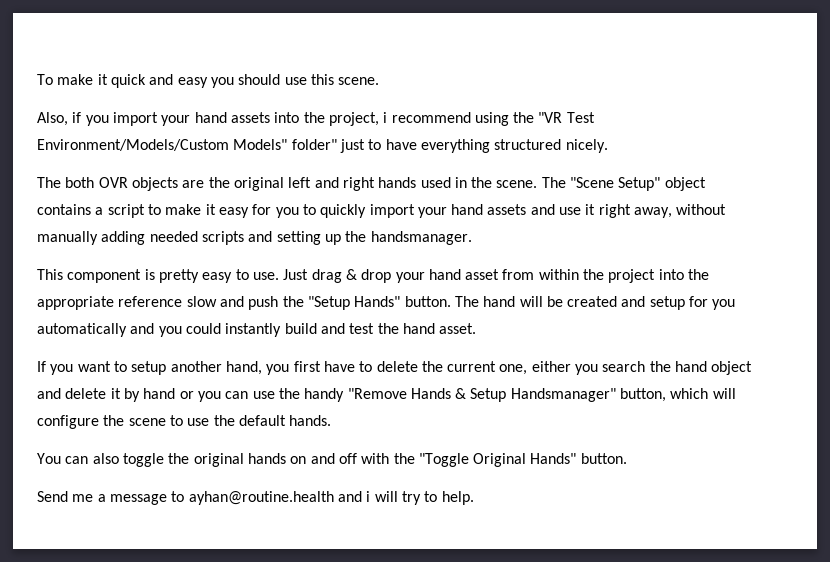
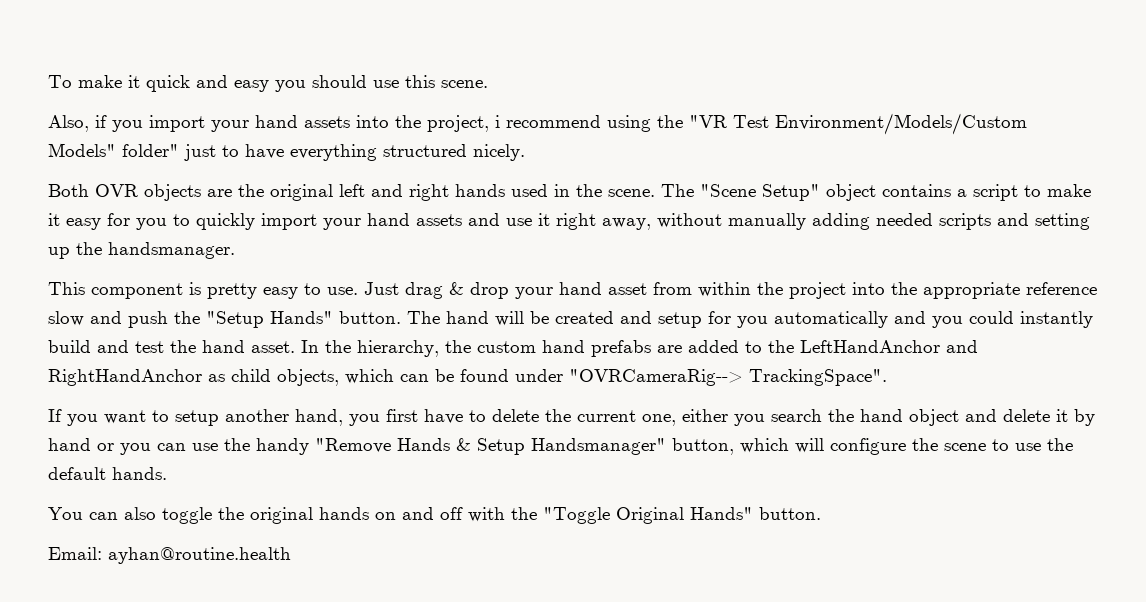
- The both OVR objects are the original left and right hands used in the scene.
+ Both OVR objects are the original left and right hands used in the scene.
+ In the hierarchy, the custom hand prefabs are added to the LeftHandAnchor and RightHandAnchor as child objects, which can be found under "OVRCameraRig--> TrackingSpace".
- Send me a message to ayhan@routine.health and i will try to help.
+ Email: ayhan@routine.health

